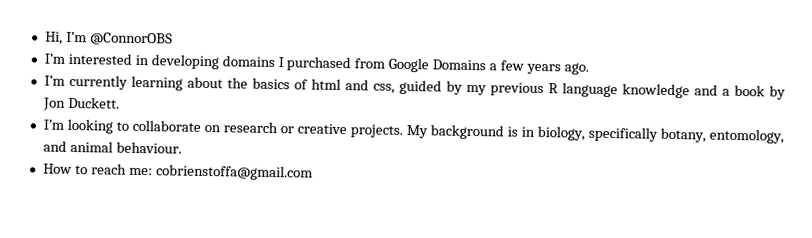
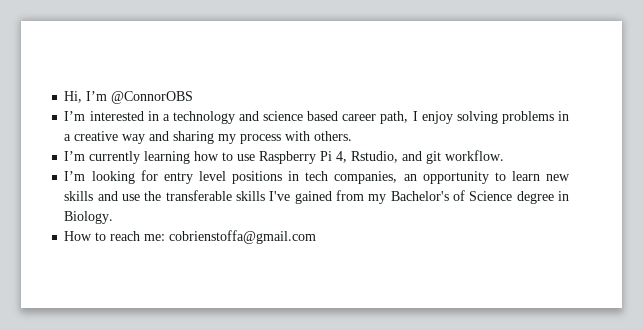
- I’m interested in developing domains I purchased from Google Domains a few years ago.
- I’m currently learning about the basics of html and css, guided by my previous R language knowledge and a book by Jon Duckett.
- I’m looking to collaborate on research or creative projects. My background is in biology, specifically botany, entomology, and animal behaviour.
+ I’m interested in a technology and science based career path, I enjoy solving problems in a creative way and sharing my process with others.
+ I’m currently learning how to use Raspberry Pi 4, Rstudio, and git workflow.
+ I’m looking for entry level positions in tech companies, an opportunity to learn new skills and use the transferable skills I've gained from my Bachelor's of Science degree in Biology.

